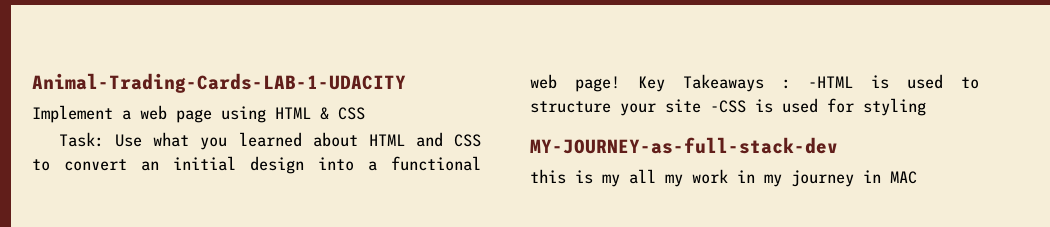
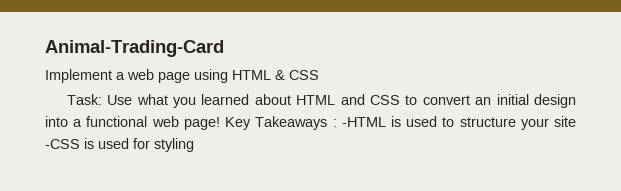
- Animal-Trading-Cards-LAB-1-UDACITY
+ Animal-Trading-Card
- MY-JOURNEY-as-full-stack-dev
- this is my all my work in my journey in MAC

